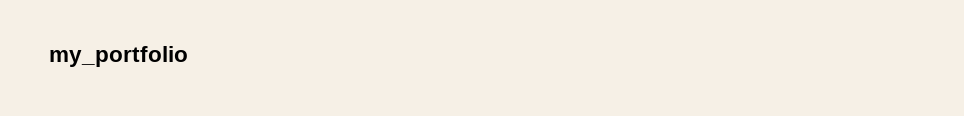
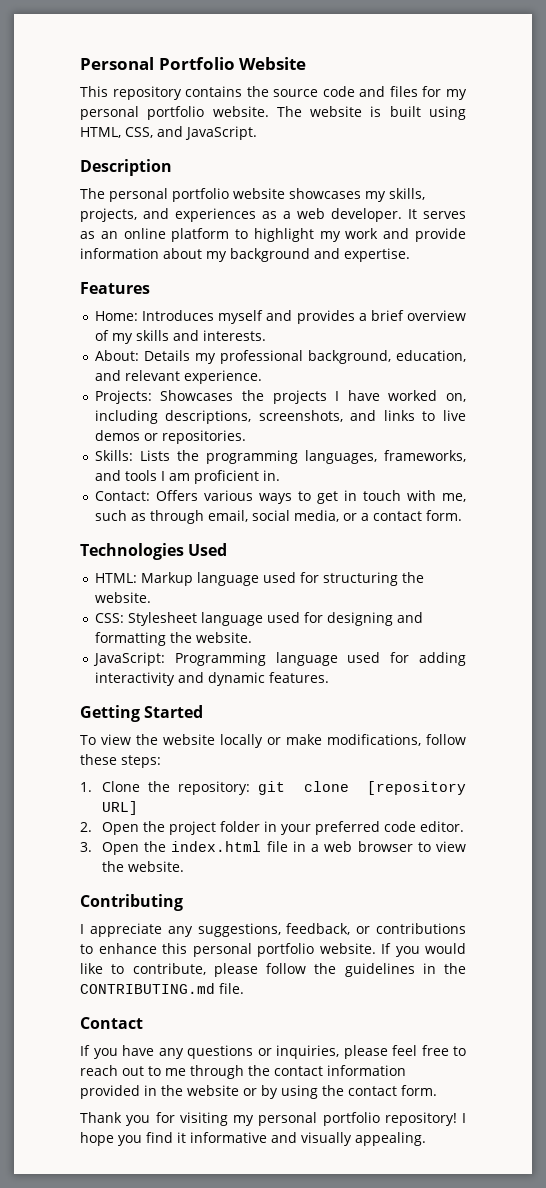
- my_portfolio
+ Personal Portfolio Website
+ This repository contains the source code and files for my personal portfolio website. The website is built using HTML, CSS, and JavaScript.
+ Description
+ The personal portfolio website showcases my skills, projects, and experiences as a web developer. It serves as an online platform to highlight my work and provide information about my background and expertise.
+ Features
+ Home: Introduces myself and provides a brief overview of my skills and interests.
+ About: Details my professional background, education, and relevant experience.
+ Projects: Showcases the projects I have worked on, including descriptions, screenshots, and links to live demos or repositories.
+ Skills: Lists the programming languages, frameworks, and tools I am proficient in.
+ Contact: Offers various ways to get in touch with me, such as through email, social media, or a contact form.
+ Technologies Used
+ HTML: Markup language used for structuring the website.
+ CSS: Stylesheet language used for designing and formatting the website.
+ JavaScript: Programming language used for adding interactivity and dynamic features.
+ Getting Started
+ To view the website locally or make modifications, follow these steps:
+ 1. Clone the repository: git clone [repository URL]
+ 2. Open the project folder in your preferred code editor.
+ 3. Open the index.html file in a web browser to view the website.
+ Contributing
+ I appreciate any suggestions, feedback, or contributions to enhance this personal portfolio website. If you would like to contribute, please follow the guidelines in the CONTRIBUTING.md file.
+ Contact
+ If you have any questions or inquiries, please feel free to reach out to me through the contact information provided in the website or by using the contact form.
+ Thank you for visiting my personal portfolio repository! I hope you find it informative and visually appealing.

